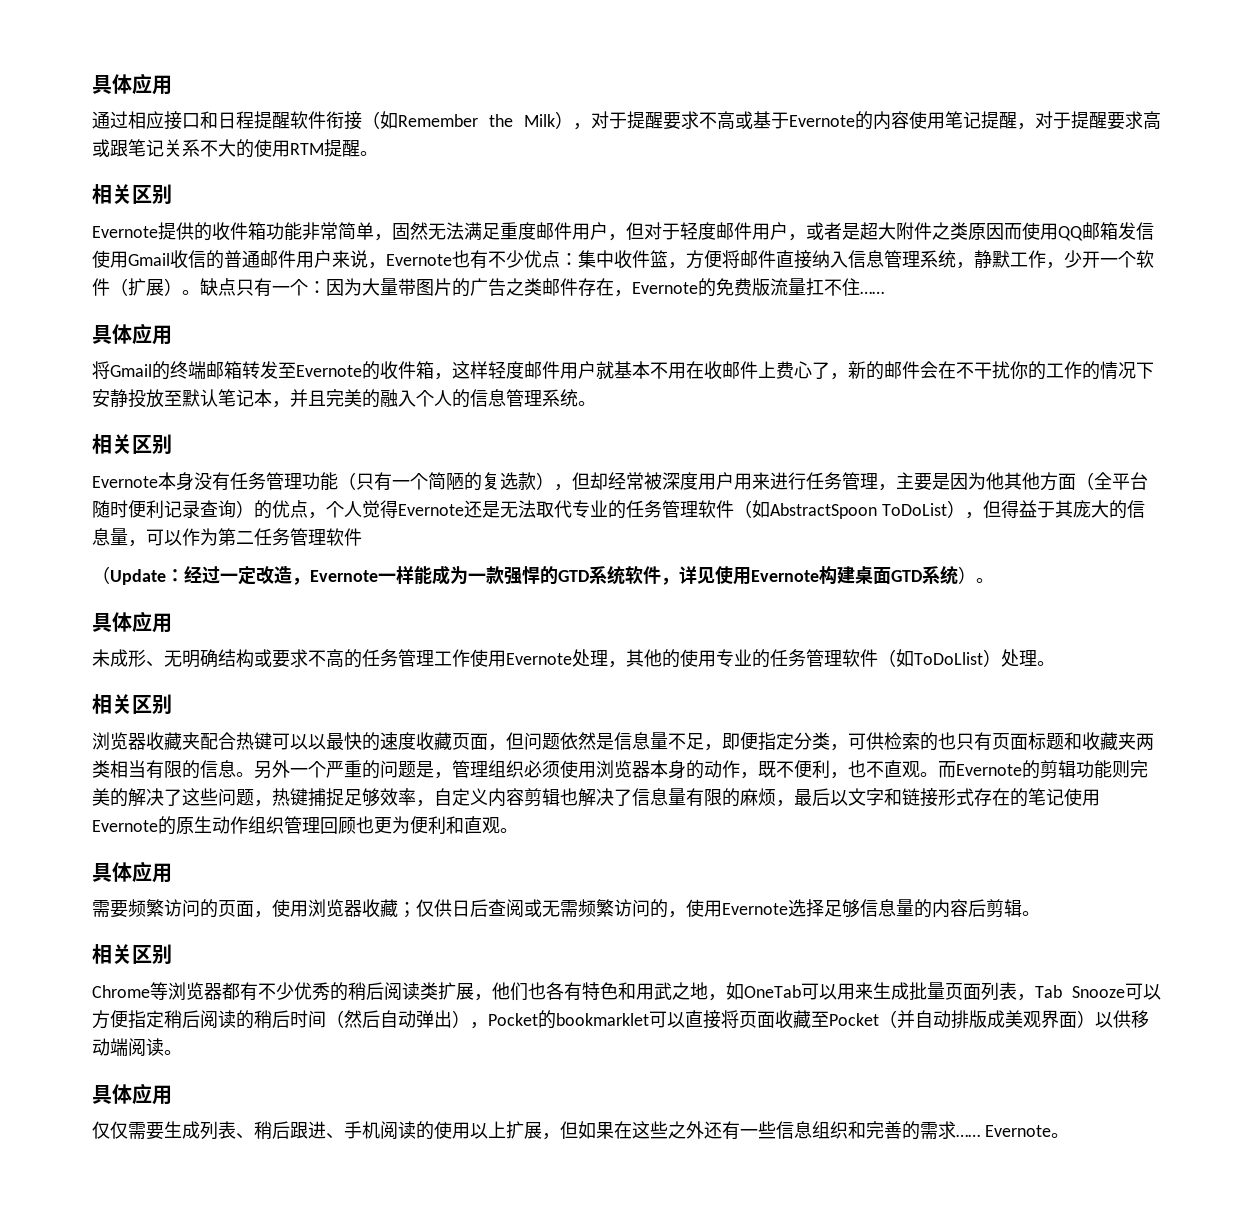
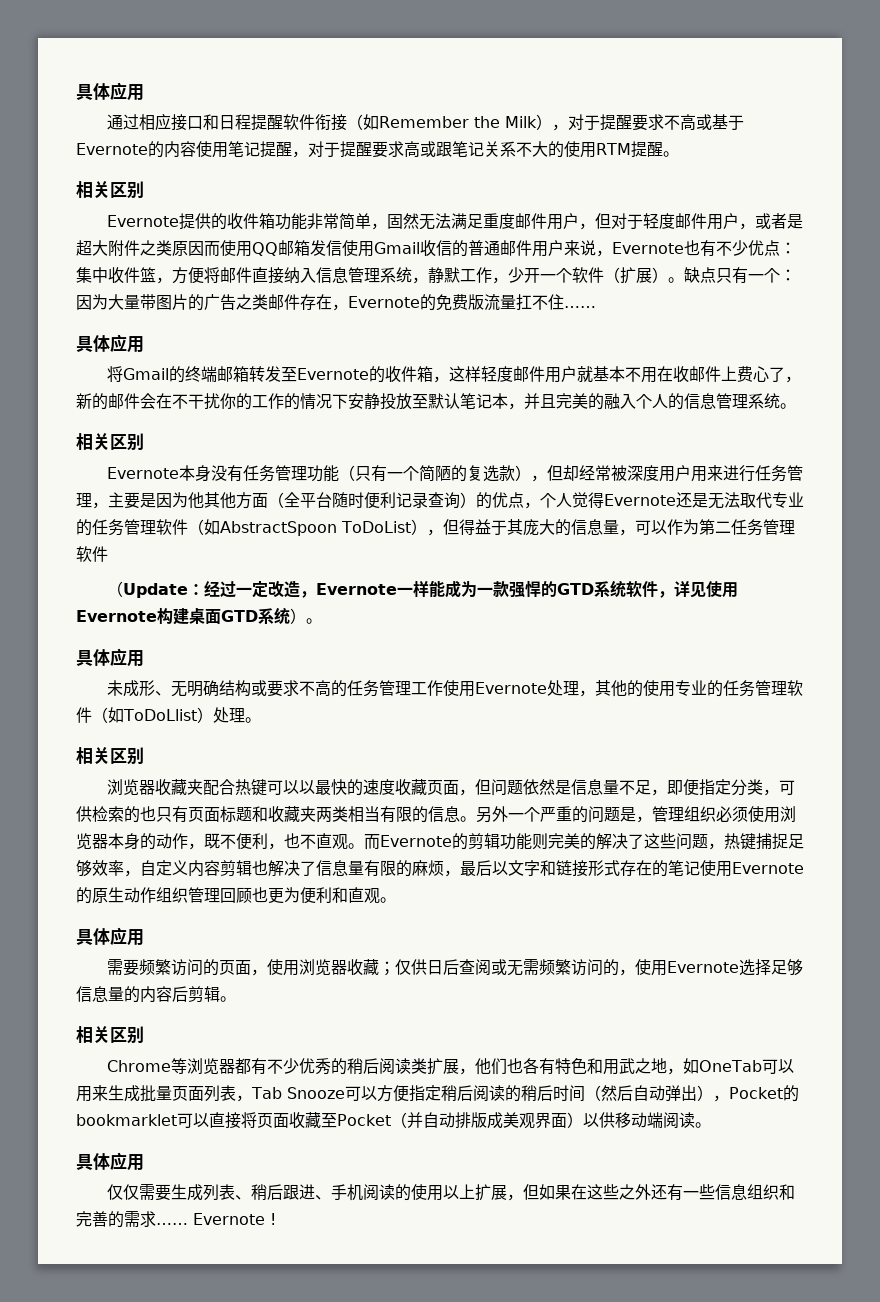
- Evernote。
+ Evernote !

